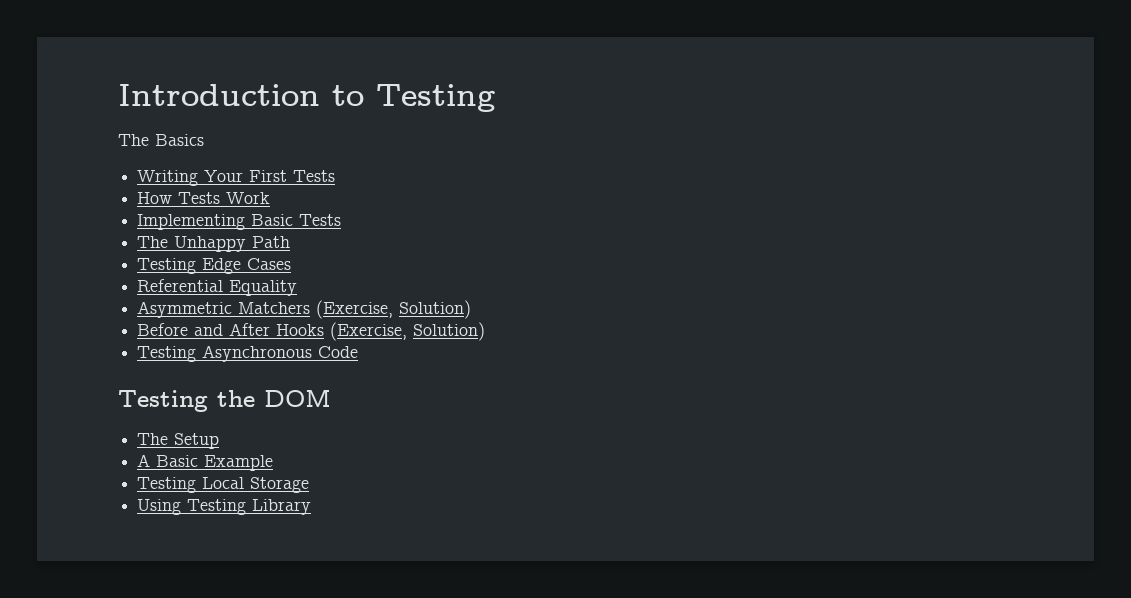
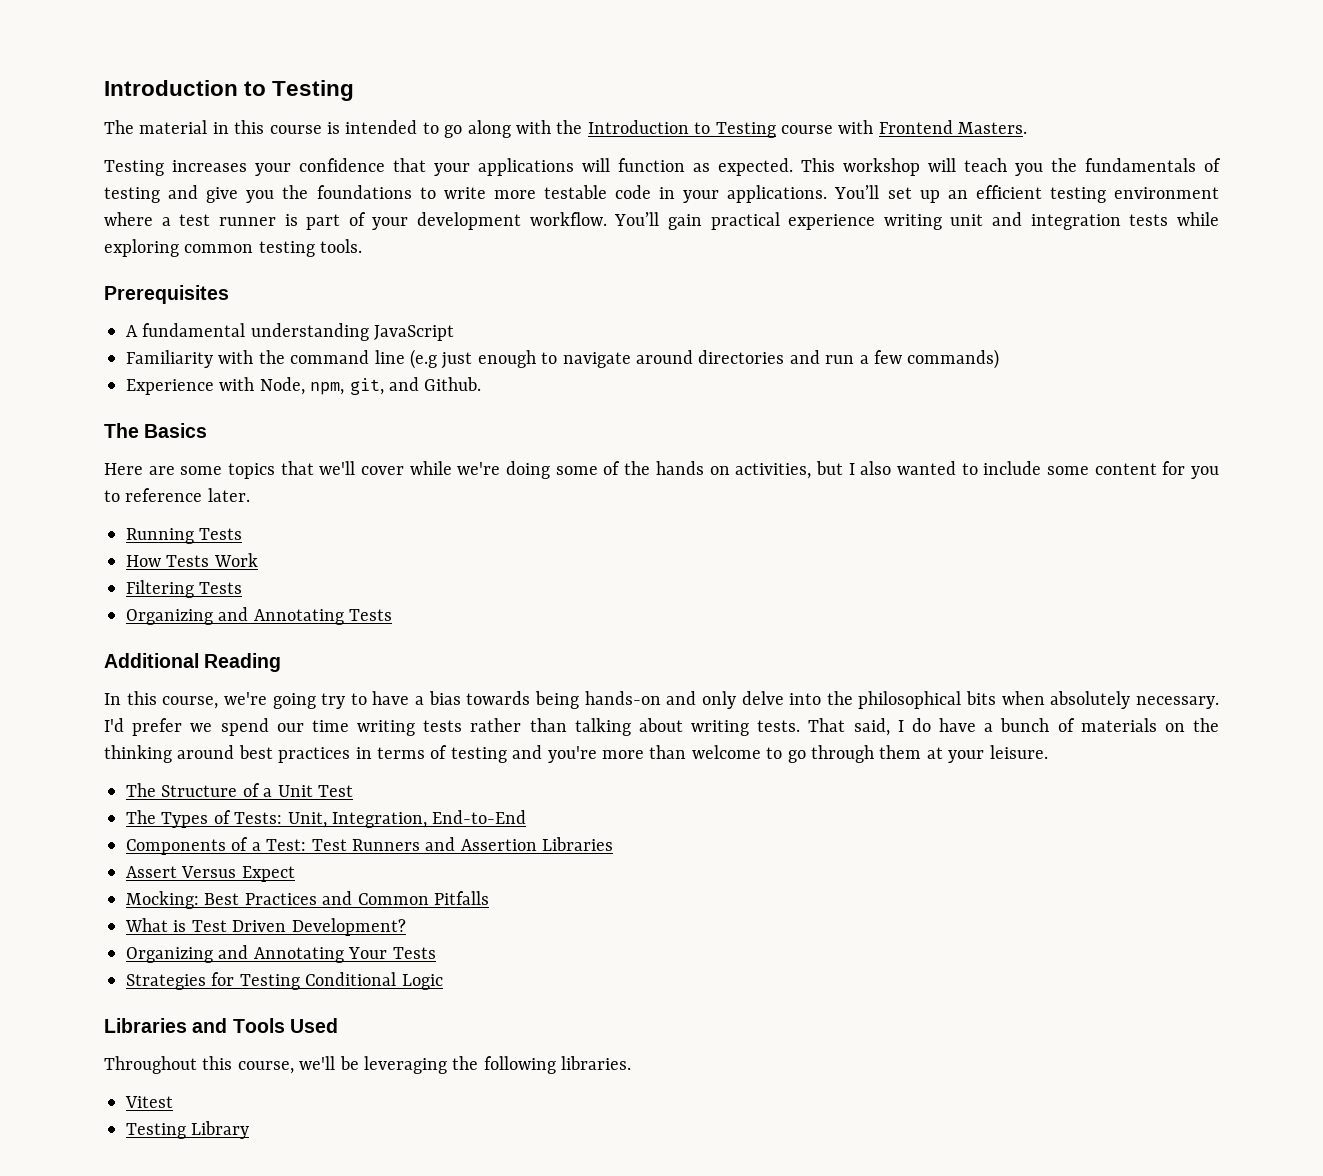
+ The material in this course is intended to go along with the Introduction to Testing course with Frontend Masters.
+ Testing increases your confidence that your applications will function as expected. This workshop will teach you the fundamentals of testing and give you the foundations to write more testable code in your applications. You’ll set up an efficient testing environment where a test runner is part of your development workflow. You’ll gain practical experience writing unit and integration tests while exploring common testing tools.
+ Prerequisites
+ A fundamental understanding JavaScript
+ Familiarity with the command line (e.g just enough to navigate around directories and run a few commands)
+ Experience with Node, npm, git, and Github.
  The Basics
- Writing Your First Tests
+ Here are some topics that we'll cover while we're doing some of the hands on activities, but I also wanted to include some content for you to reference later.
+ Running Tests
- Implementing Basic Tests
- The Unhappy Path
- Testing Edge Cases
- Referential Equality
- Asymmetric Matchers (Exercise, Solution)
- Before and After Hooks (Exercise, Solution)
- Testing Asynchronous Code
- Testing the DOM
- The Setup
- A Basic Example
- Testing Local Storage
- Using Testing Library
+ Filtering Tests
+ Organizing and Annotating Tests
+ Additional Reading
+ In this course, we're going try to have a bias towards being hands-on and only delve into the philosophical bits when absolutely necessary. I'd prefer we spend our time writing tests rather than talking about writing tests. That said, I do have a bunch of materials on the thinking around best practices in terms of testing and you're more than welcome to go through them at your leisure.
+ The Structure of a Unit Test
+ The Types of Tests: Unit, Integration, End-to-End
+ Components of a Test: Test Runners and Assertion Libraries
+ Assert Versus Expect
+ Mocking: Best Practices and Common Pitfalls
+ What is Test Driven Development?
+ Organizing and Annotating Your Tests
+ Strategies for Testing Conditional Logic
+ Libraries and Tools Used
+ Throughout this course, we'll be leveraging the following libraries.
+ Vitest
+ Testing Library

